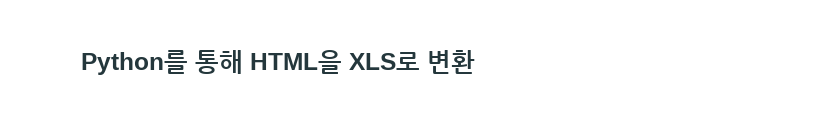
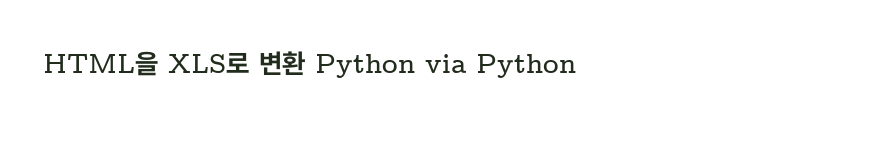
- Python를 통해 HTML을 XLS로 변환
+ HTML을 XLS로 변환 Python via Python

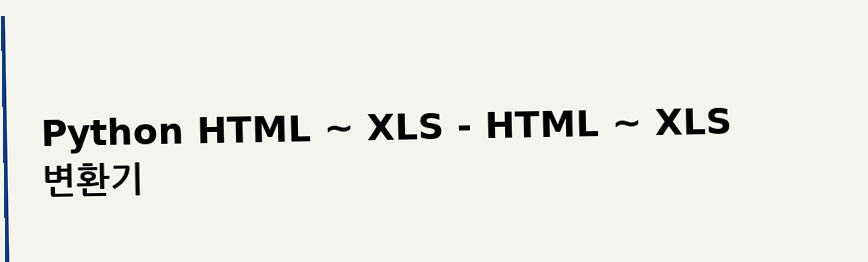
- HTML을 XLS로 변환 Python via Python
+ Python HTML ~ XLS - HTML ~ XLS 변환기

